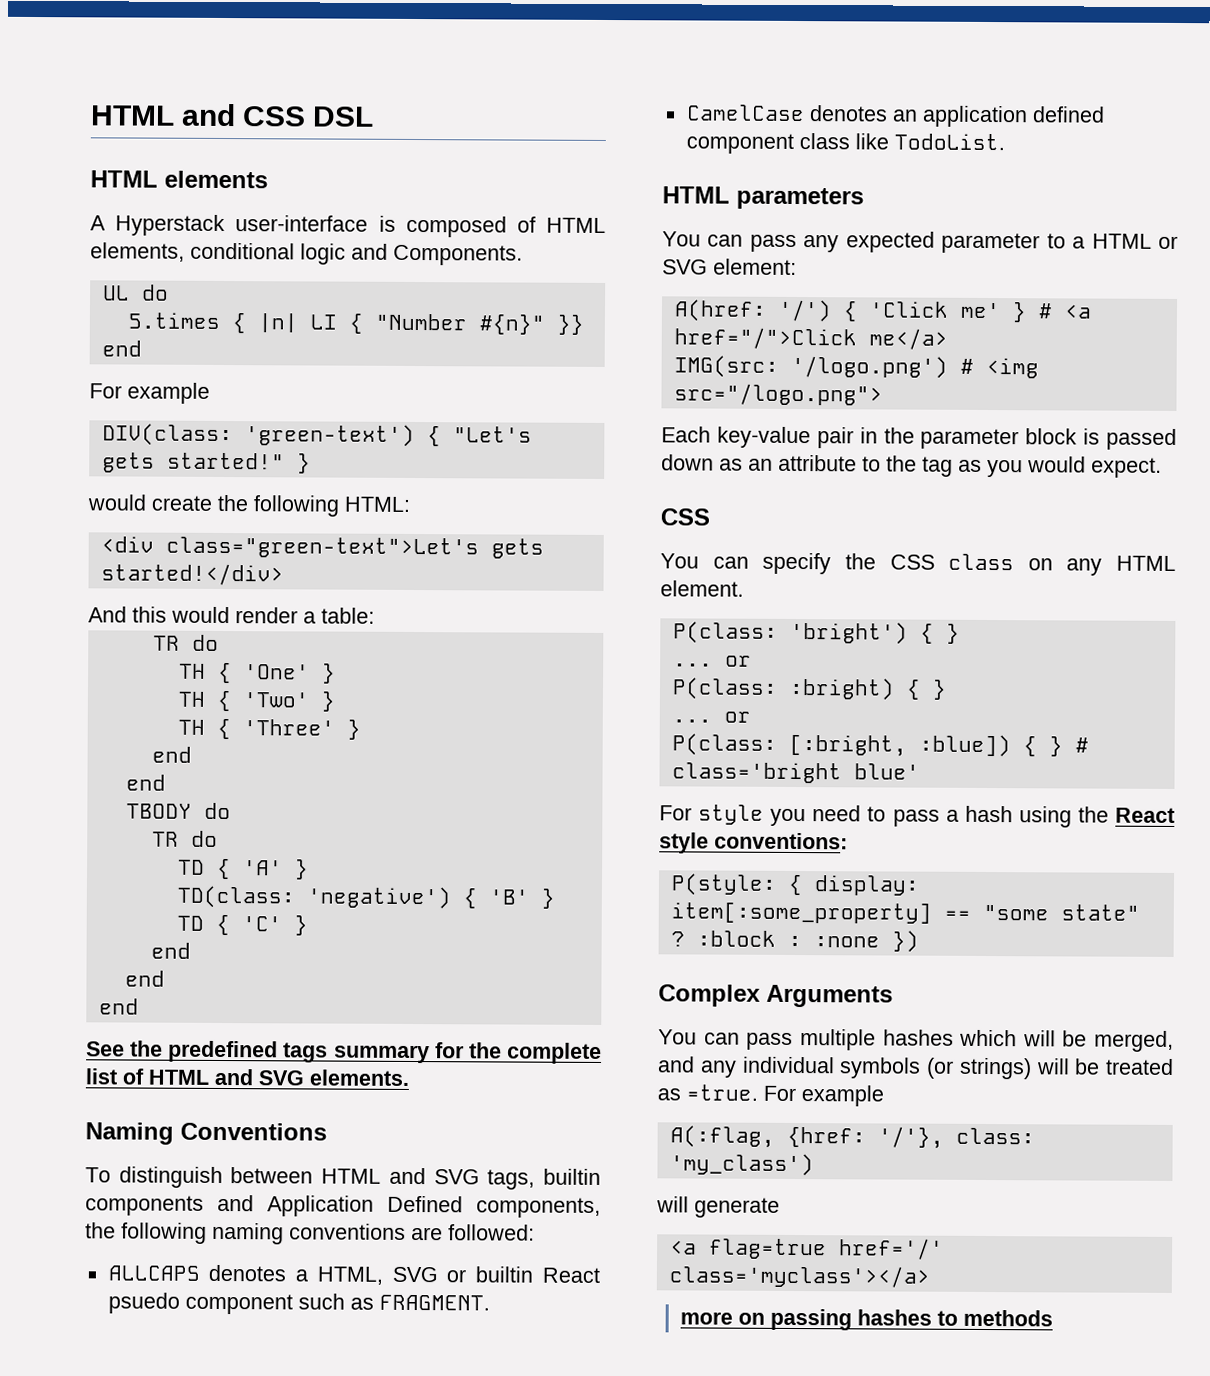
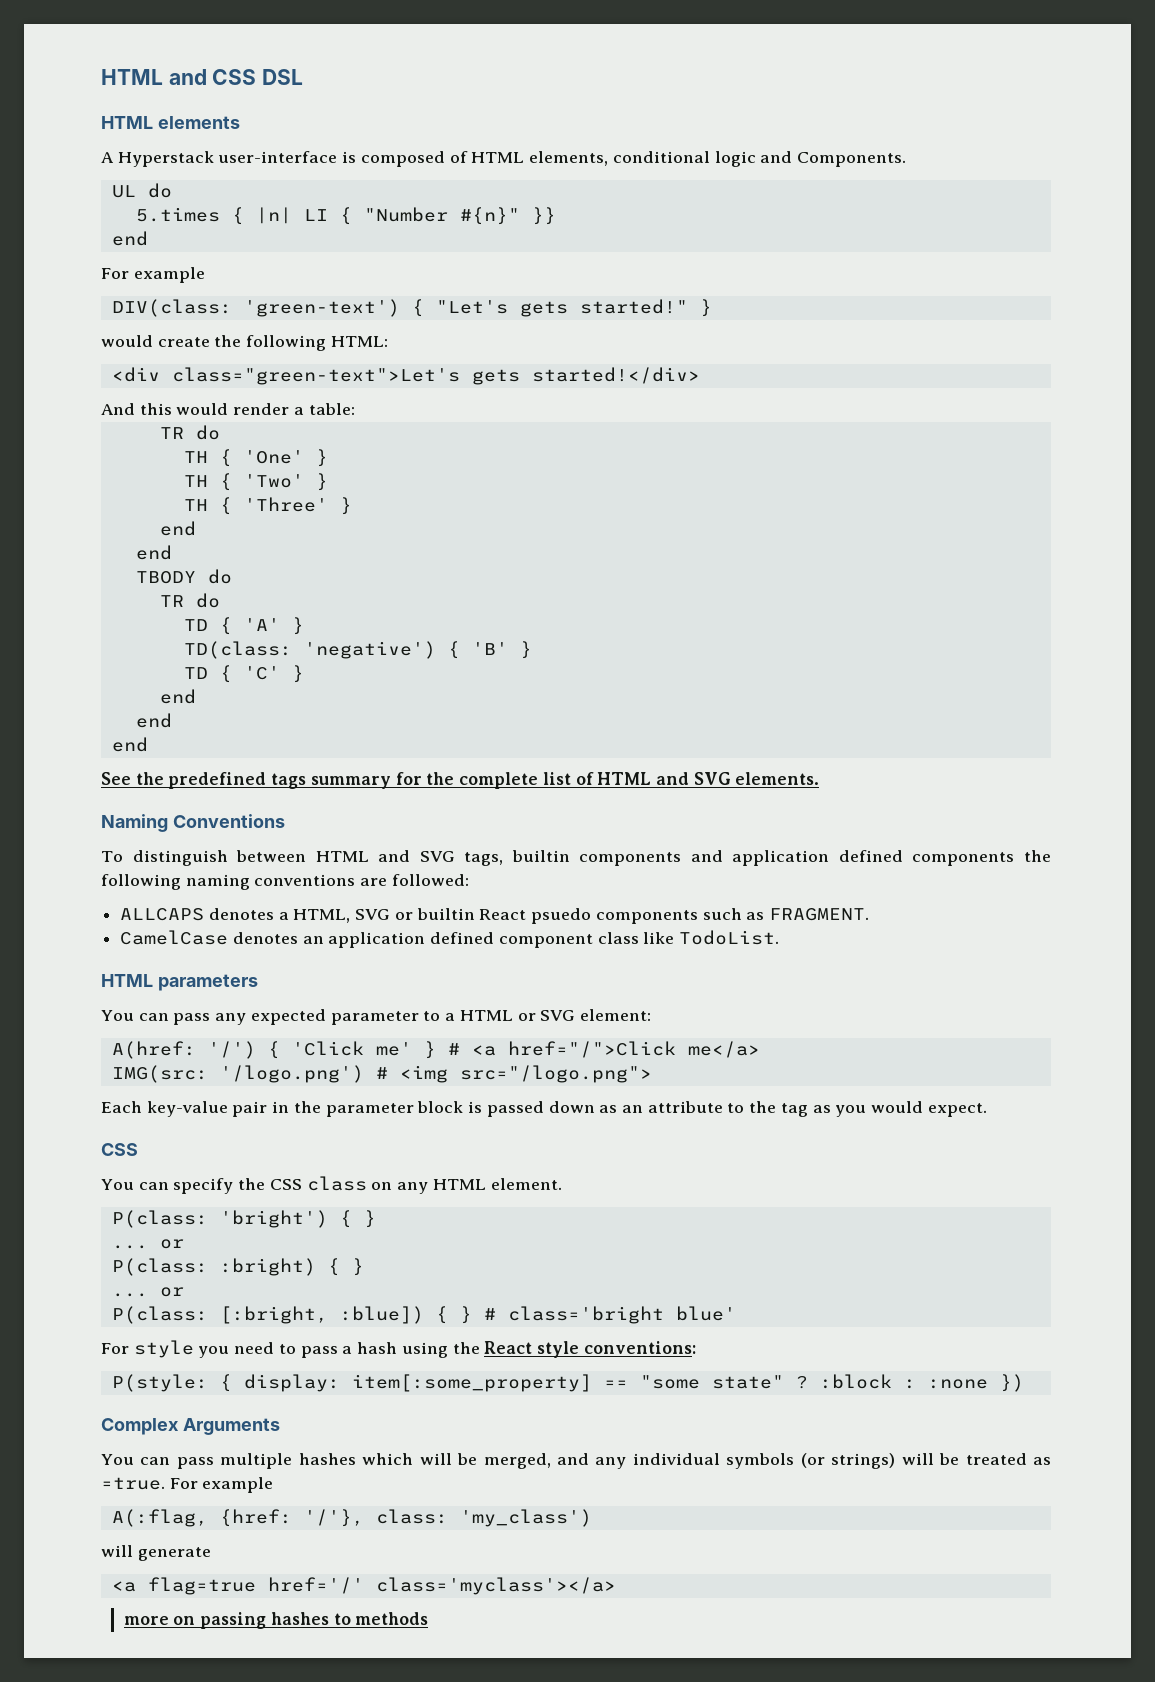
- To distinguish between HTML and SVG tags, builtin components and Application Defined components, the following naming conventions are followed:
+ To distinguish between HTML and SVG tags, builtin components and application defined components the following naming conventions are followed:
- ALLCAPS denotes a HTML, SVG or builtin React psuedo component such as FRAGMENT.
+ ALLCAPS denotes a HTML, SVG or builtin React psuedo components such as FRAGMENT.

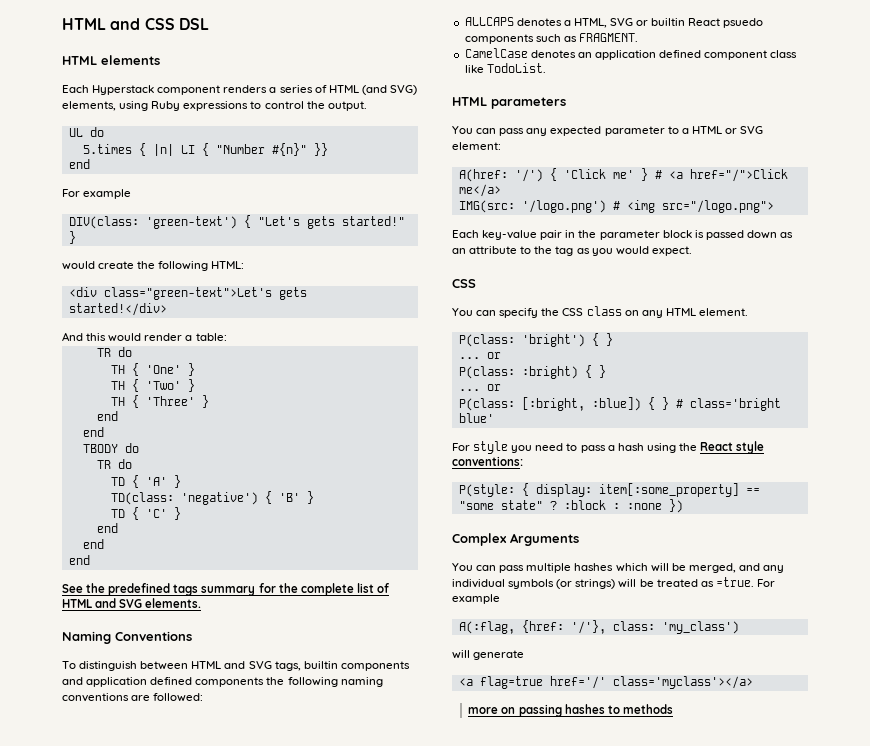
- A Hyperstack user-interface is composed of HTML elements, conditional logic and Components.
+ Each Hyperstack component renders a series of HTML (and SVG) elements, using Ruby expressions to control the output.

